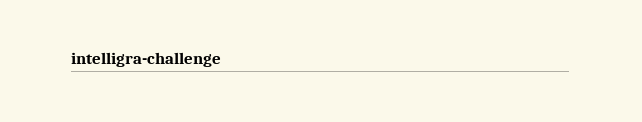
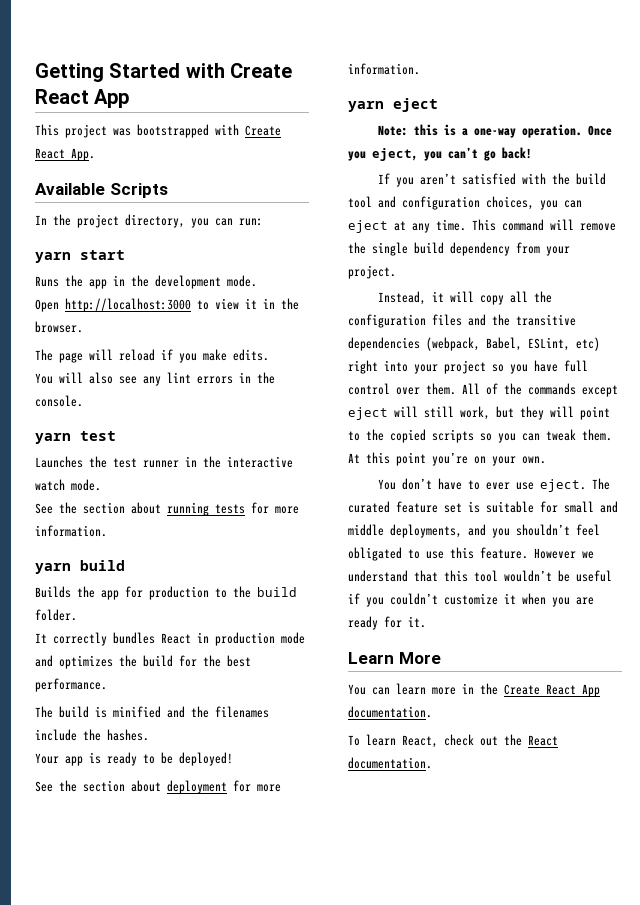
- intelligra-challenge
+ Getting Started with Create React App
+ This project was bootstrapped with Create React App.
+ Available Scripts
+ In the project directory, you can run:
+ yarn start
+ Runs the app in the development mode.
+ Open http://localhost:3000 to view it in the browser.
+ The page will reload if you make edits.
+ You will also see any lint errors in the console.
+ yarn test
+ Launches the test runner in the interactive watch mode.
+ See the section about running tests for more information.
+ yarn build
+ Builds the app for production to the build folder.
+ It correctly bundles React in production mode and optimizes the build for the best performance.
+ The build is minified and the filenames include the hashes.
+ Your app is ready to be deployed!
+ See the section about deployment for more information.
+ yarn eject
+ Note: this is a one-way operation. Once you eject, you can’t go back!
+ If you aren’t satisfied with the build tool and configuration choices, you can eject at any time. This command will remove the single build dependency from your project.
+ Instead, it will copy all the configuration files and the transitive dependencies (webpack, Babel, ESLint, etc) right into your project so you have full control over them. All of the commands except eject will still work, but they will point to the copied scripts so you can tweak them. At this point you’re on your own.
+ You don’t have to ever use eject. The curated feature set is suitable for small and middle deployments, and you shouldn’t feel obligated to use this feature. However we understand that this tool wouldn’t be useful if you couldn’t customize it when you are ready for it.
+ Learn More
+ You can learn more in the Create React App documentation.
+ To learn React, check out the React documentation.

